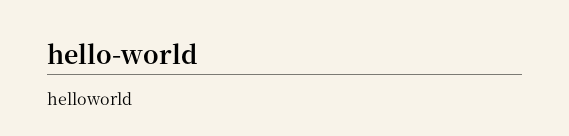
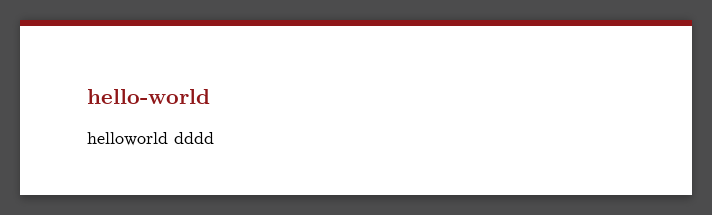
- helloworld
+ helloworld dddd

